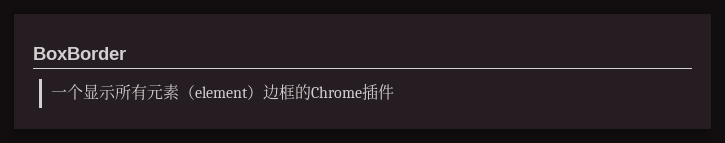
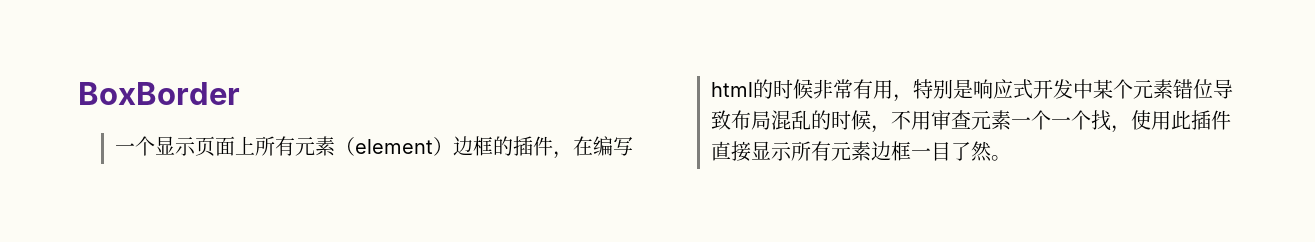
- 一个显示所有元素（element）边框的Chrome插件
+ 一个显示页面上所有元素（element）边框的插件，在编写html的时候非常有用，特别是响应式开发中某个元素错位导致布局混乱的时候，不用审查元素一个一个找，使用此插件直接显示所有元素边框一目了然。

